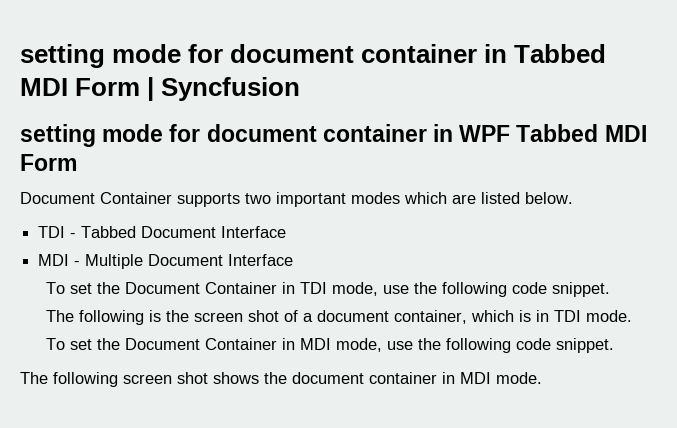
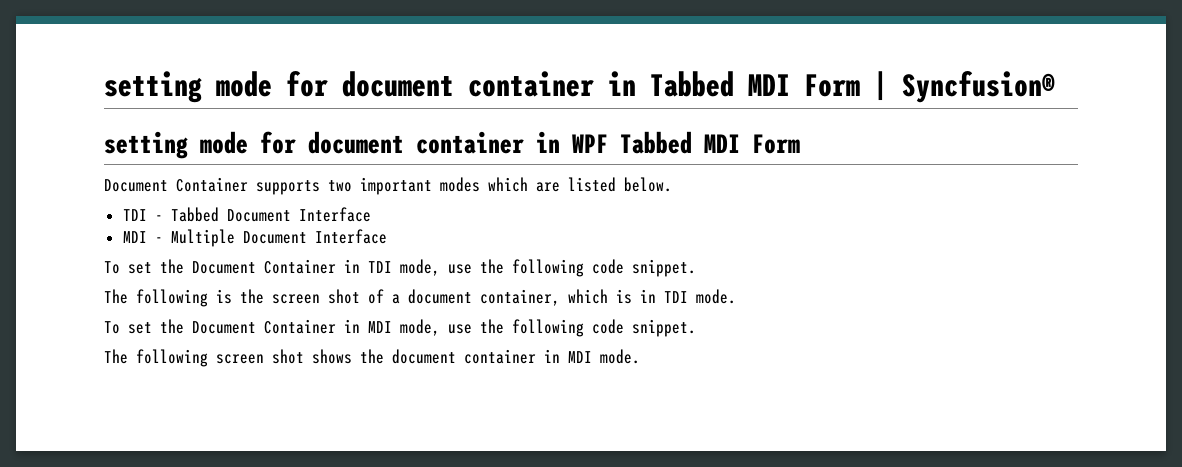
- setting mode for document container in Tabbed MDI Form | Syncfusion
+ setting mode for document container in Tabbed MDI Form | Syncfusion®

